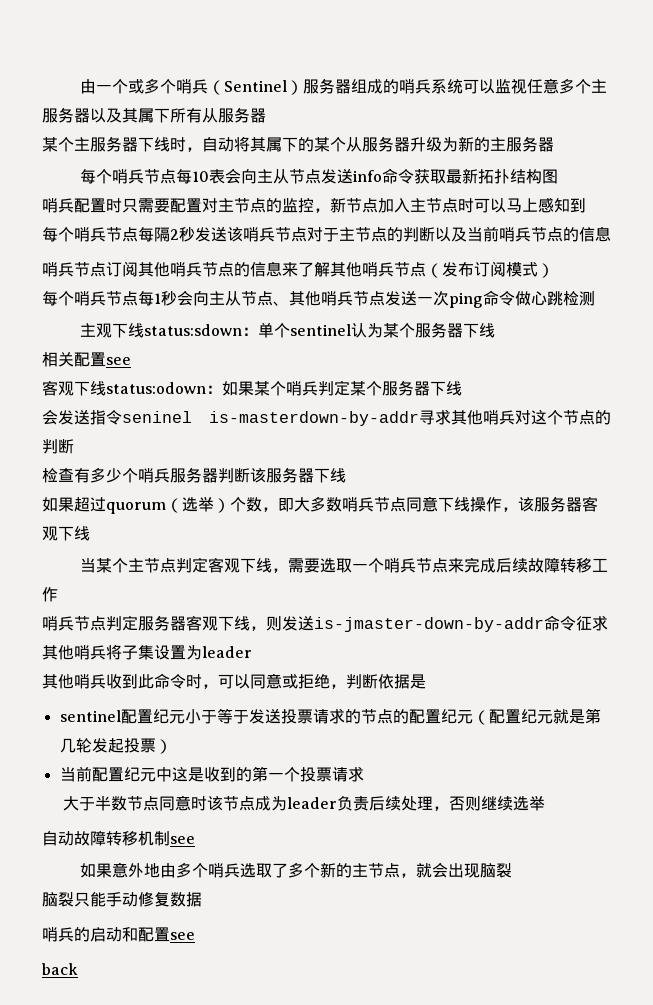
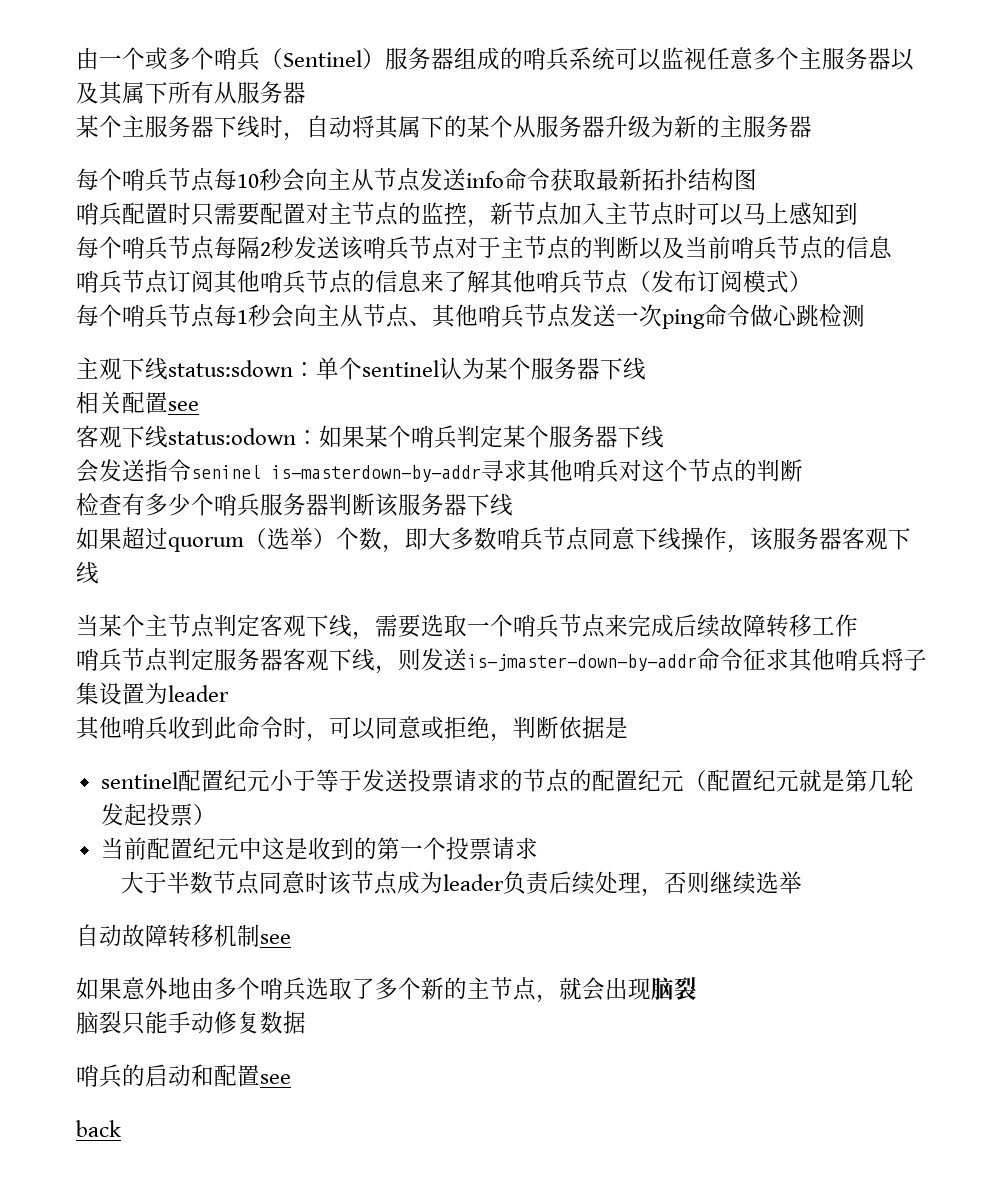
- 每个哨兵节点每10表会向主从节点发送info命令获取最新拓扑结构图
+ 每个哨兵节点每10秒会向主从节点发送info命令获取最新拓扑结构图

